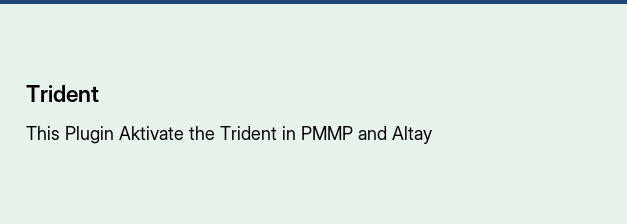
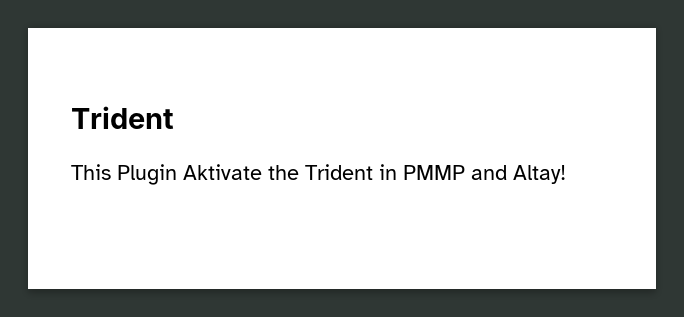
- This Plugin Aktivate the Trident in PMMP and Altay
+ This Plugin Aktivate the Trident in PMMP and Altay!

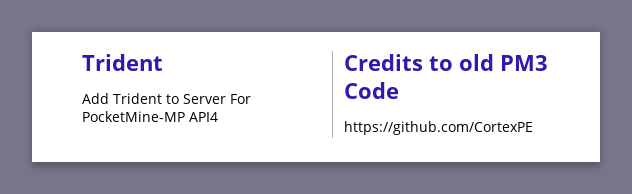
- This Plugin Aktivate the Trident in PMMP and Altay!
+ Add Trident to Server For PocketMine-MP API4
+ Credits to old PM3 Code
+ https://github.com/CortexPE

